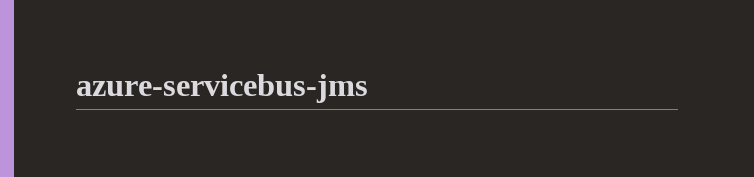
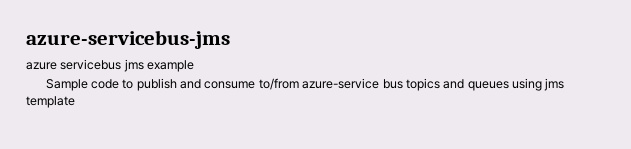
+ azure servicebus jms example
+ Sample code to publish and consume to/from azure-service bus topics and queues using jms template

